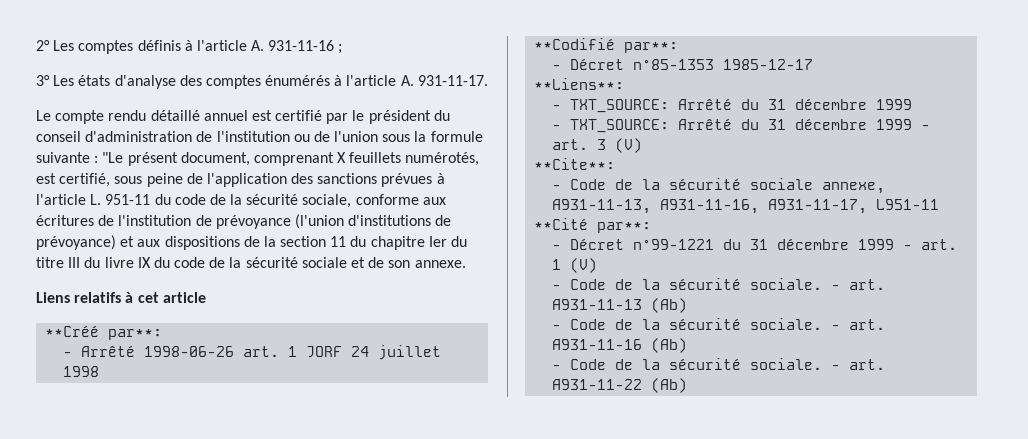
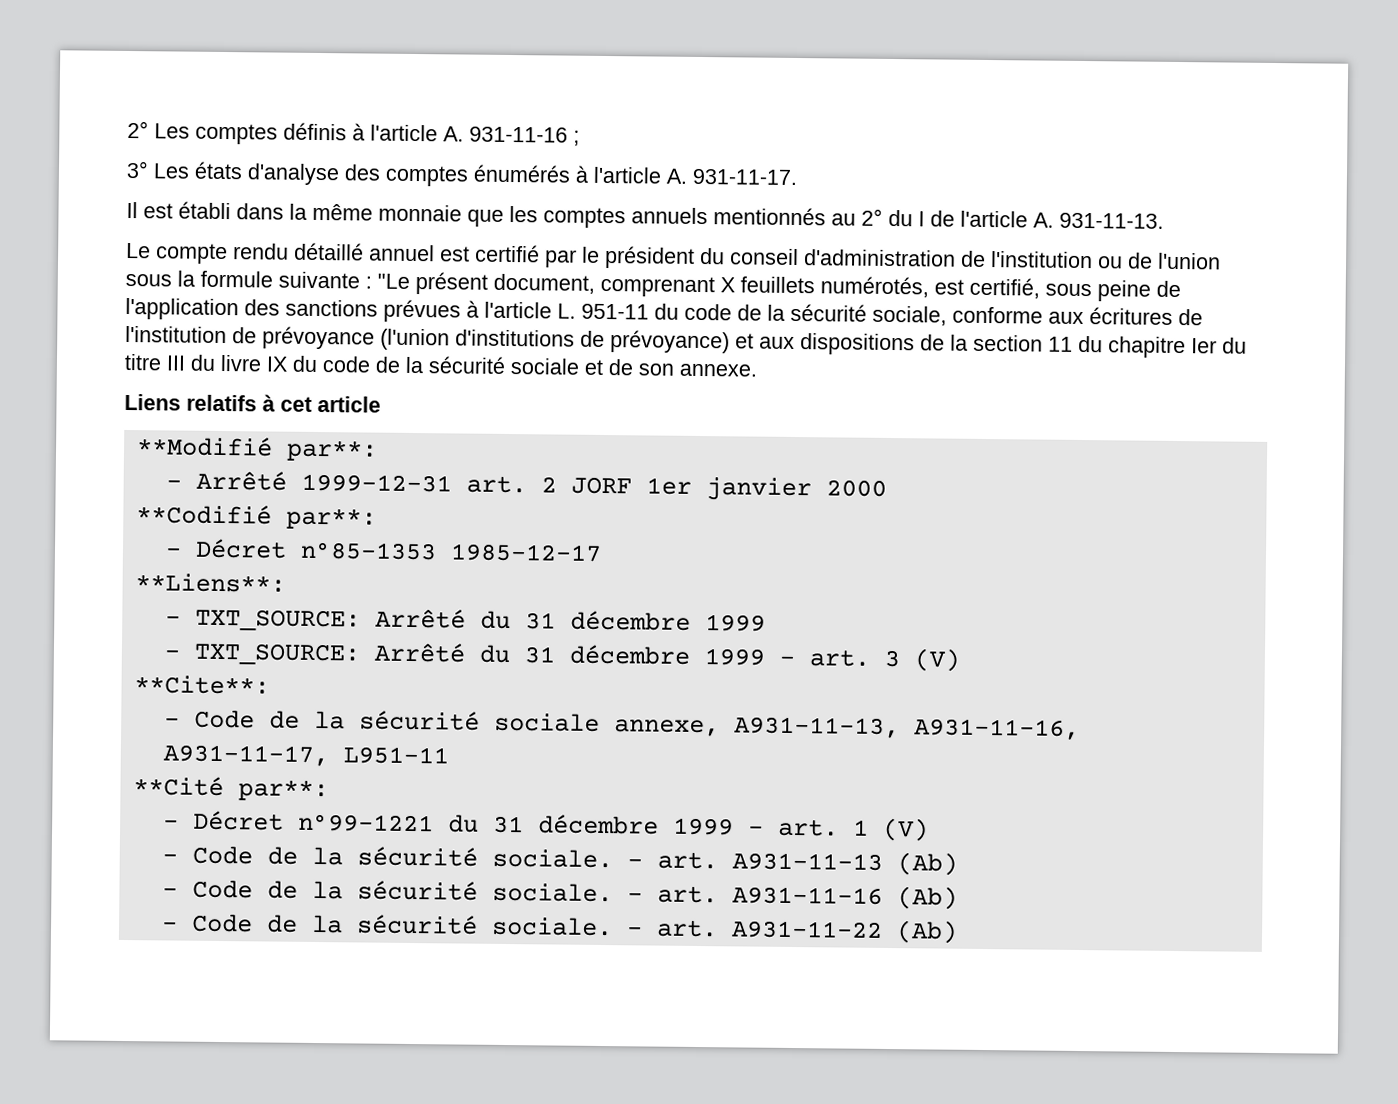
+ Il est établi dans la même monnaie que les comptes annuels mentionnés au 2° du I de l'article A. 931-11-13.
- **Créé par**:
+ **Modifié par**:
- - Arrêté 1998-06-26 art. 1 JORF 24 juillet 1998
+ - Arrêté 1999-12-31 art. 2 JORF 1er janvier 2000

